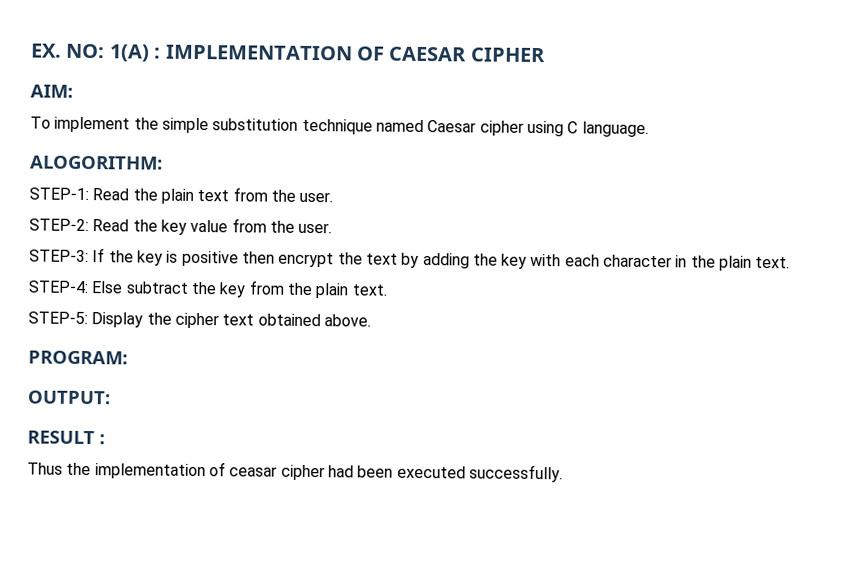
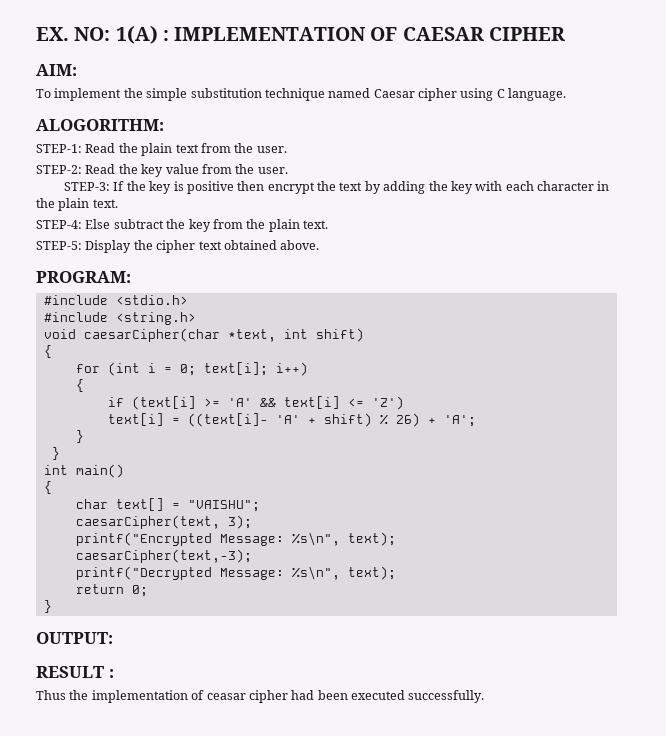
+ #include <stdio.h>
+ #include <string.h>
+ void caesarCipher(char *text, int shift)
+ {
+ for (int i = 0; text[i]; i++)
+ {
+ if (text[i] >= 'A' && text[i] <= 'Z')
+ text[i] = ((text[i]- 'A' + shift) % 26) + 'A';
+ }
+ }
+ int main()
+ {
+ char text[] = "VAISHU";
+ caesarCipher(text, 3);
+ printf("Encrypted Message: %s\n", text);
+ caesarCipher(text,-3);
+ printf("Decrypted Message: %s\n", text);
+ return 0;
+ }

